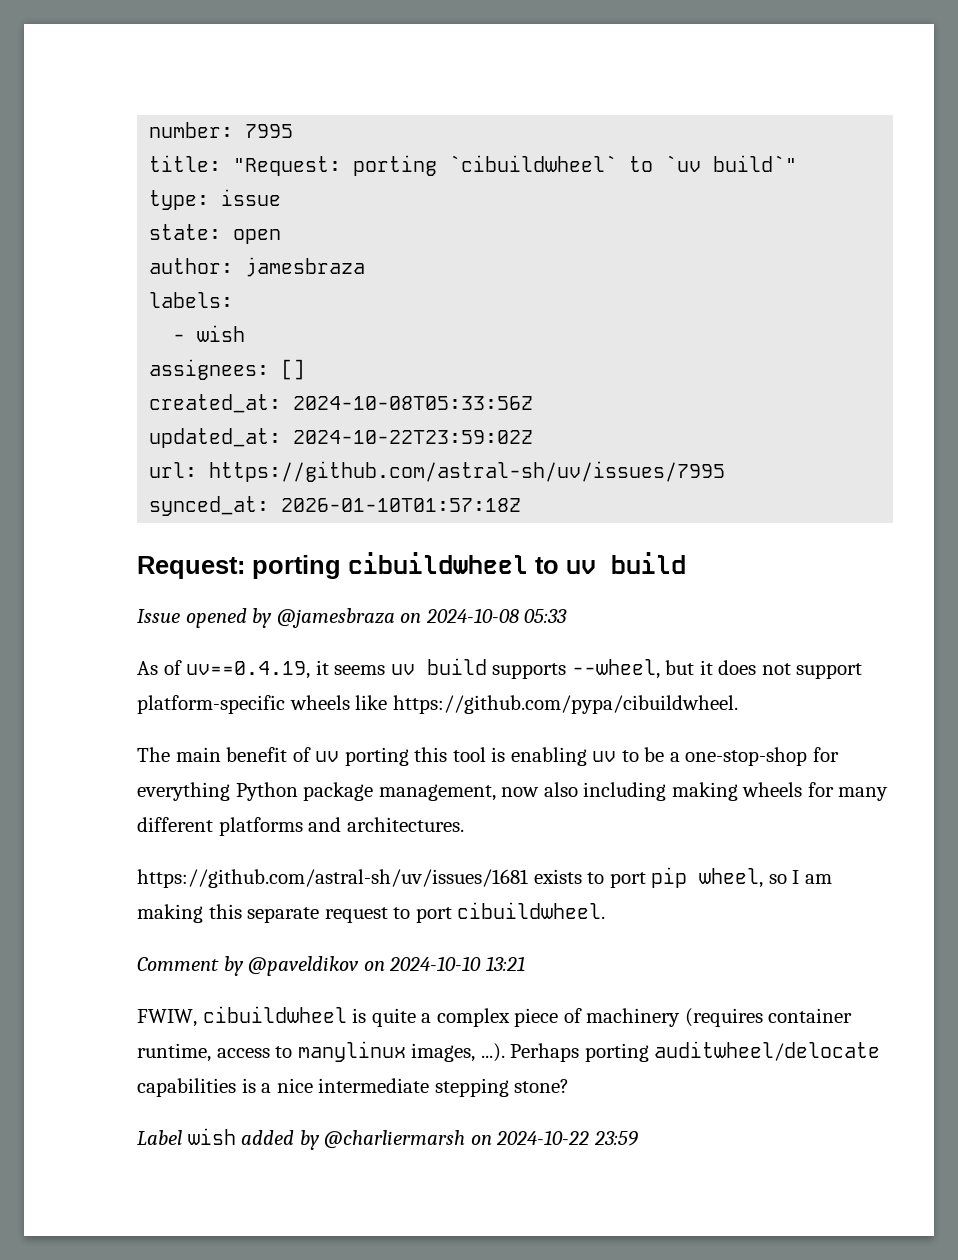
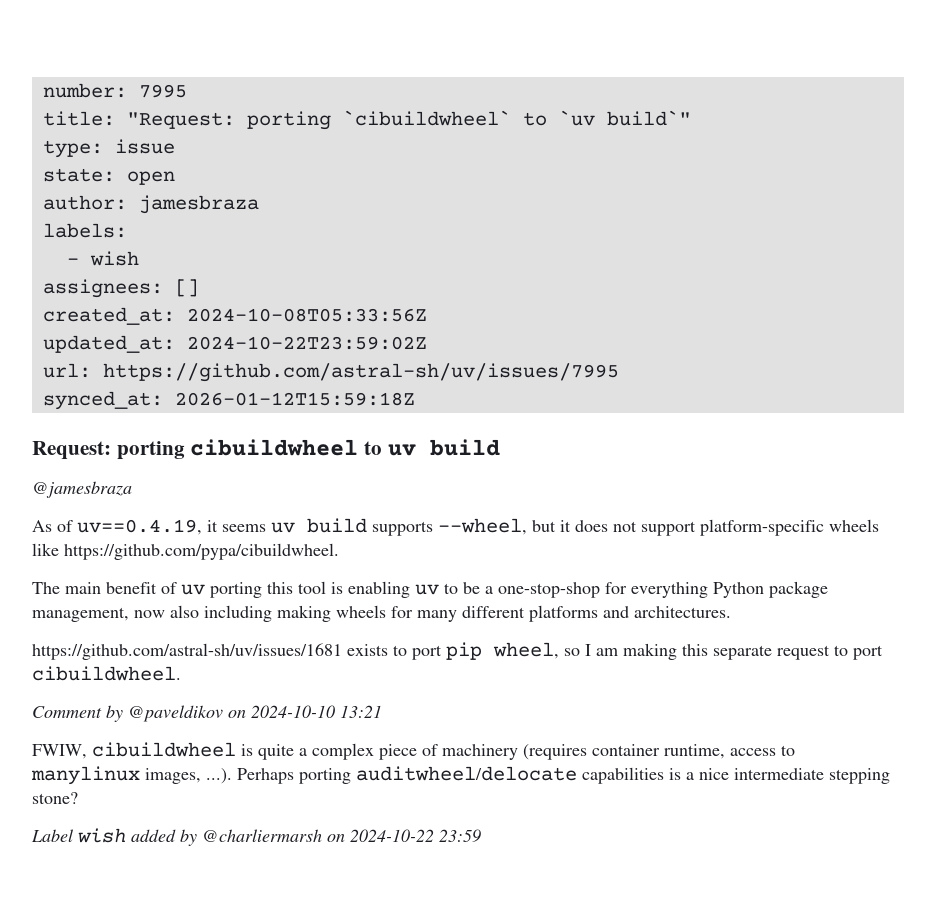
- synced_at: 2026-01-10T01:57:18Z
+ synced_at: 2026-01-12T15:59:18Z
- Issue opened by @jamesbraza on 2024-10-08 05:33
+ @jamesbraza

